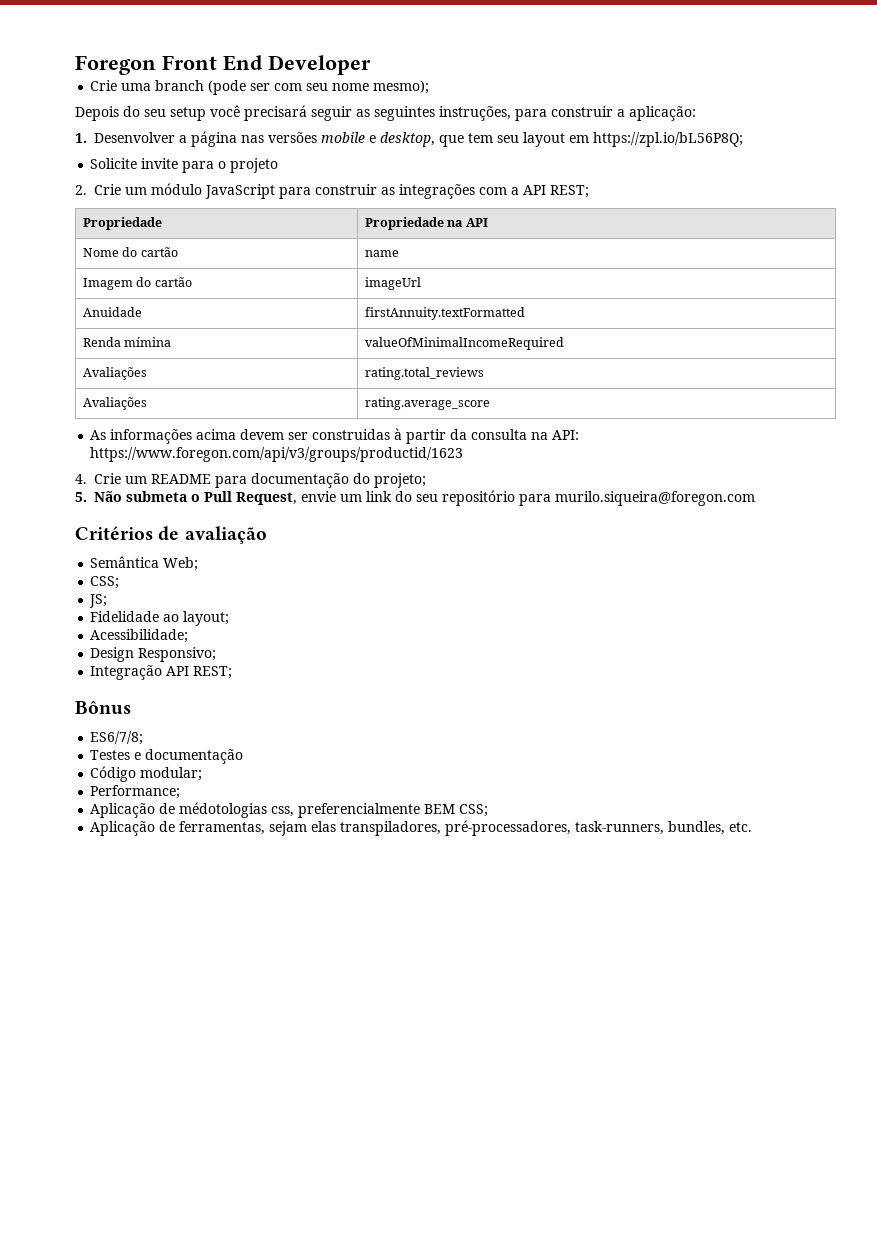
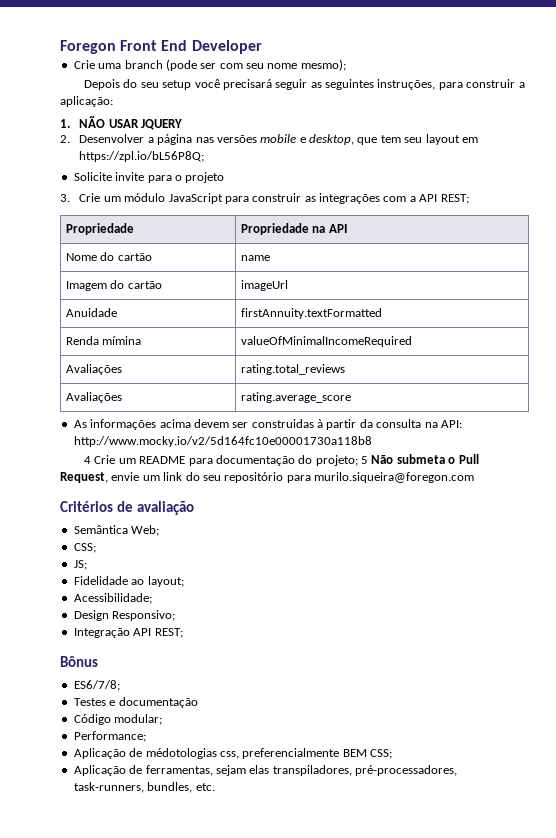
- 1. Desenvolver a página nas versões mobile e desktop, que tem seu layout em https://zpl.io/bL56P8Q;
+ 1. NÃO USAR JQUERY
+ 2. Desenvolver a página nas versões mobile e desktop, que tem seu layout em https://zpl.io/bL56P8Q;
- 2. Crie um módulo JavaScript para construir as integrações com a API REST;
+ 3. Crie um módulo JavaScript para construir as integrações com a API REST;
- As informações acima devem ser construidas à partir da consulta na API: https://www.foregon.com/api/v3/groups/productid/1623
- 4. Crie um README para documentação do projeto;
- 5. Não submeta o Pull Request, envie um link do seu repositório para murilo.siqueira@foregon.com
+ As informações acima devem ser construidas à partir da consulta na API: http://www.mocky.io/v2/5d164fc10e00001730a118b8
+ 4 Crie um README para documentação do projeto; 5 Não submeta o Pull Request, envie um link do seu repositório para murilo.siqueira@foregon.com

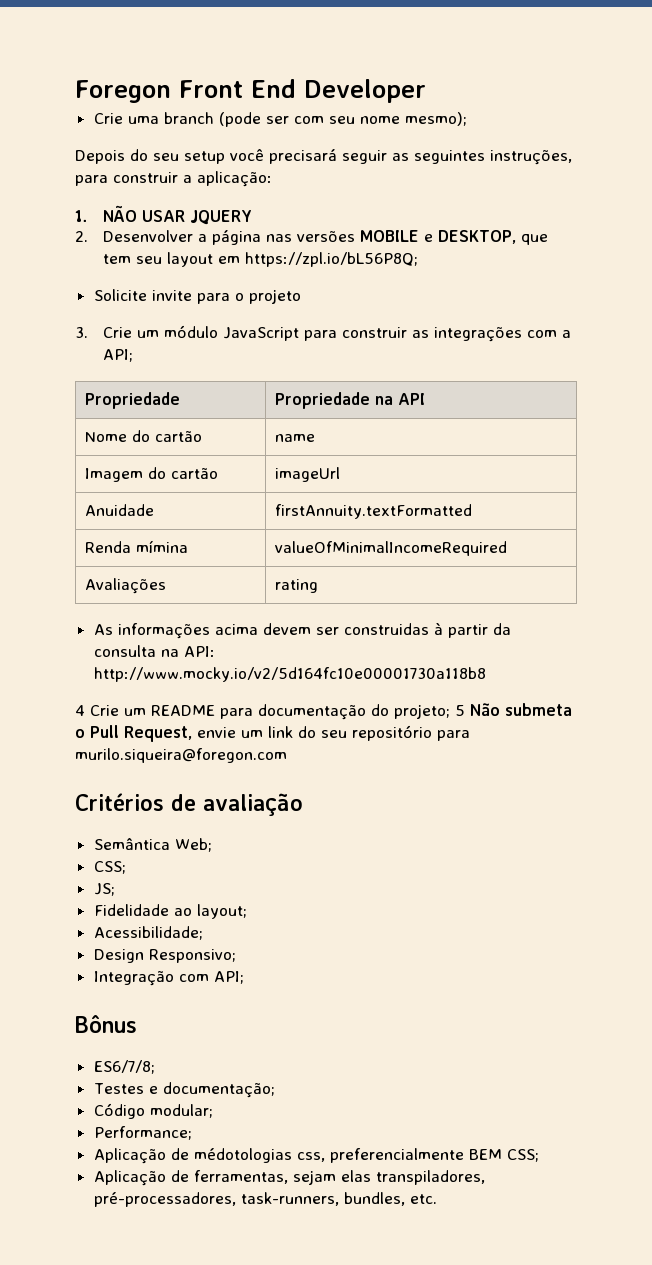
- 2. Desenvolver a página nas versões mobile e desktop, que tem seu layout em https://zpl.io/bL56P8Q;
+ 2. Desenvolver a página nas versões MOBILE e DESKTOP, que tem seu layout em https://zpl.io/bL56P8Q;
- 3. Crie um módulo JavaScript para construir as integrações com a API REST;
+ 3. Crie um módulo JavaScript para construir as integrações com a API;
- Avaliações | rating.total_reviews
- Avaliações | rating.average_score
+ Avaliações | rating
- Integração API REST;
+ Integração com API;
- Testes e documentação
+ Testes e documentação;

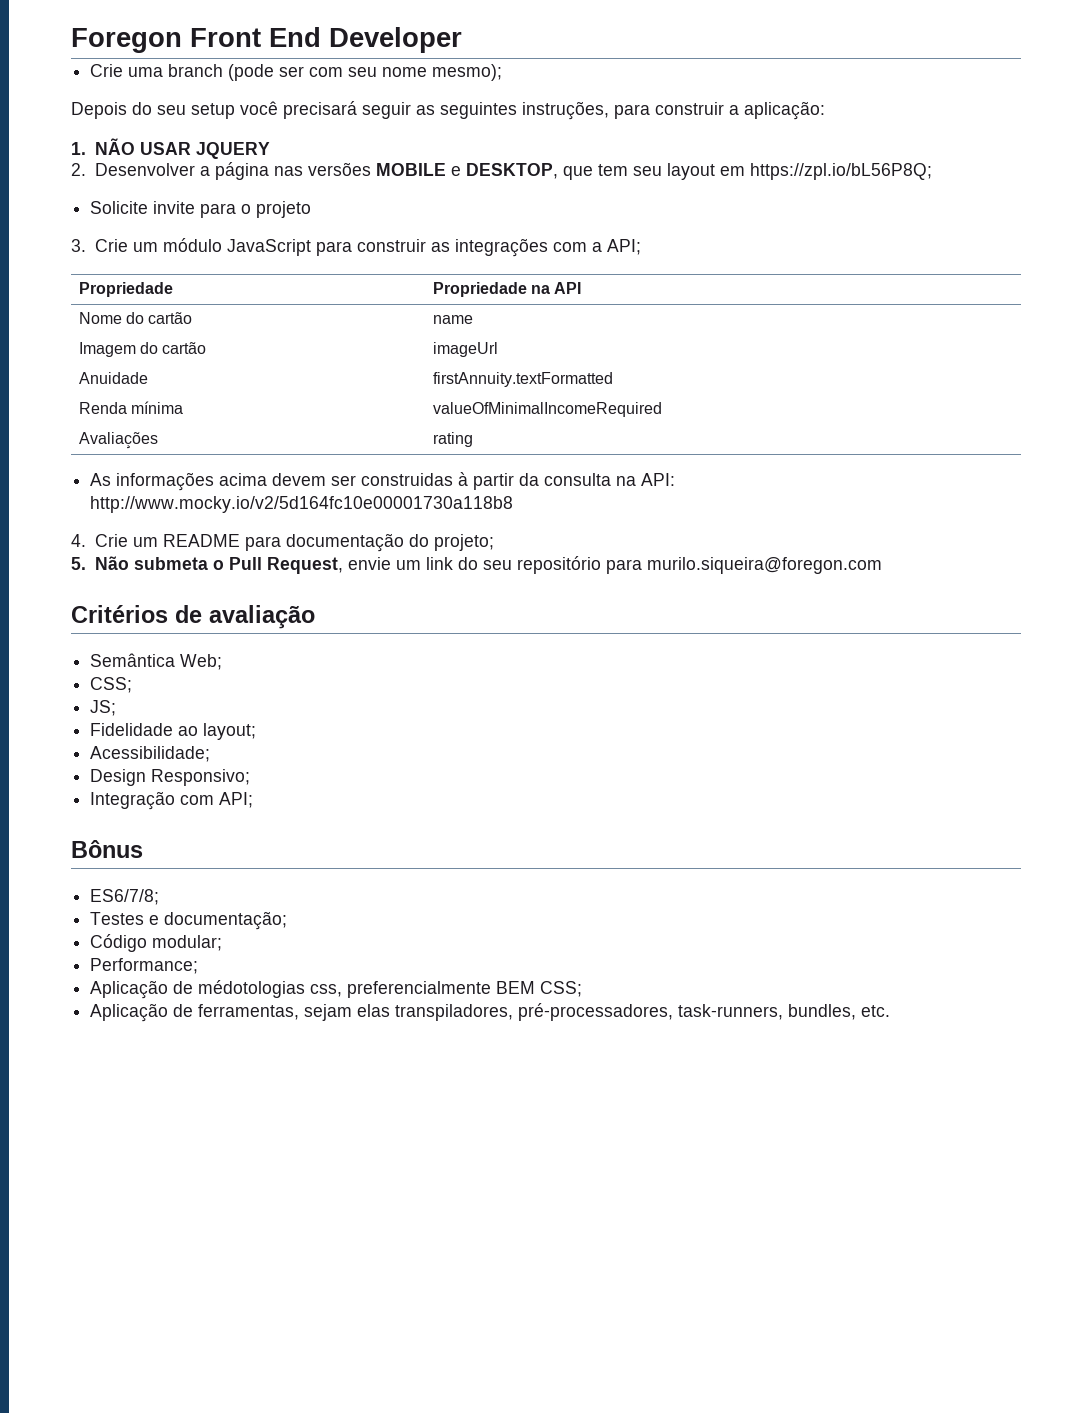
- Renda mímina | valueOfMinimalIncomeRequired
+ Renda mínima | valueOfMinimalIncomeRequired
- 4 Crie um README para documentação do projeto; 5 Não submeta o Pull Request, envie um link do seu repositório para murilo.siqueira@foregon.com
+ 4. Crie um README para documentação do projeto;
+ 5. Não submeta o Pull Request, envie um link do seu repositório para murilo.siqueira@foregon.com

